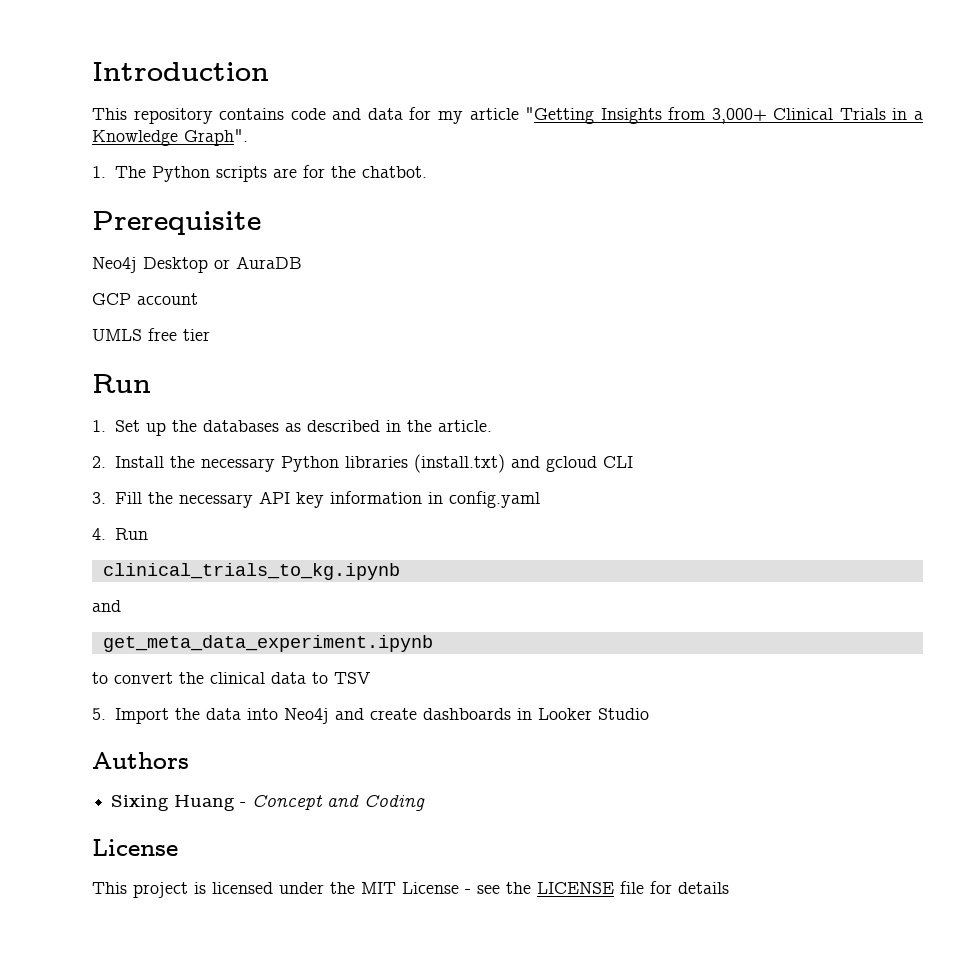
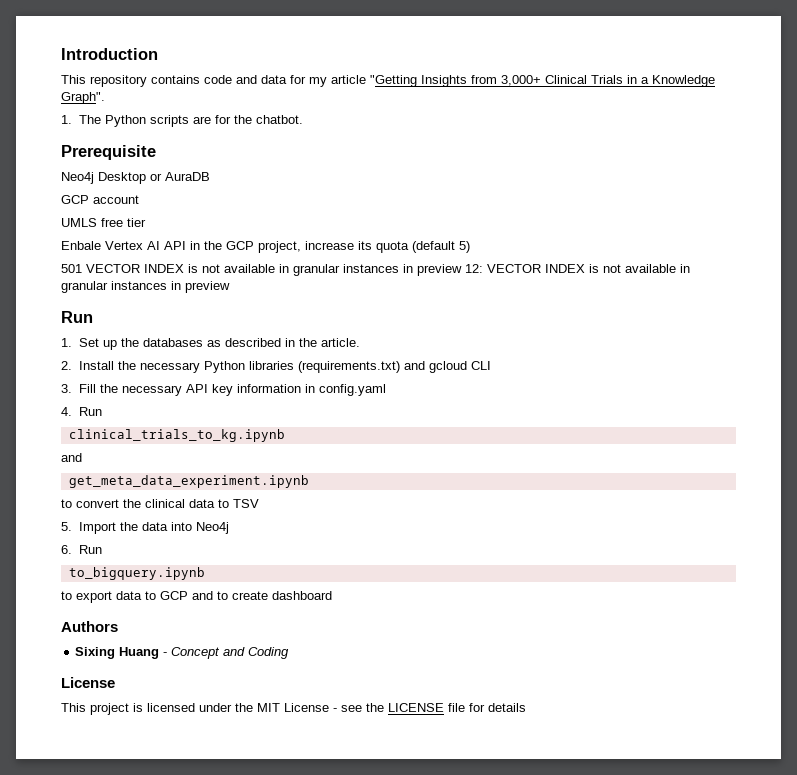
+ Enbale Vertex AI API in the GCP project, increase its quota (default 5)
+ 501 VECTOR INDEX is not available in granular instances in preview 12: VECTOR INDEX is not available in granular instances in preview
- 2. Install the necessary Python libraries (install.txt) and gcloud CLI
+ 2. Install the necessary Python libraries (requirements.txt) and gcloud CLI
- 5. Import the data into Neo4j and create dashboards in Looker Studio
+ 5. Import the data into Neo4j
+ 6. Run
+ to_bigquery.ipynb
+ to export data to GCP and to create dashboard

